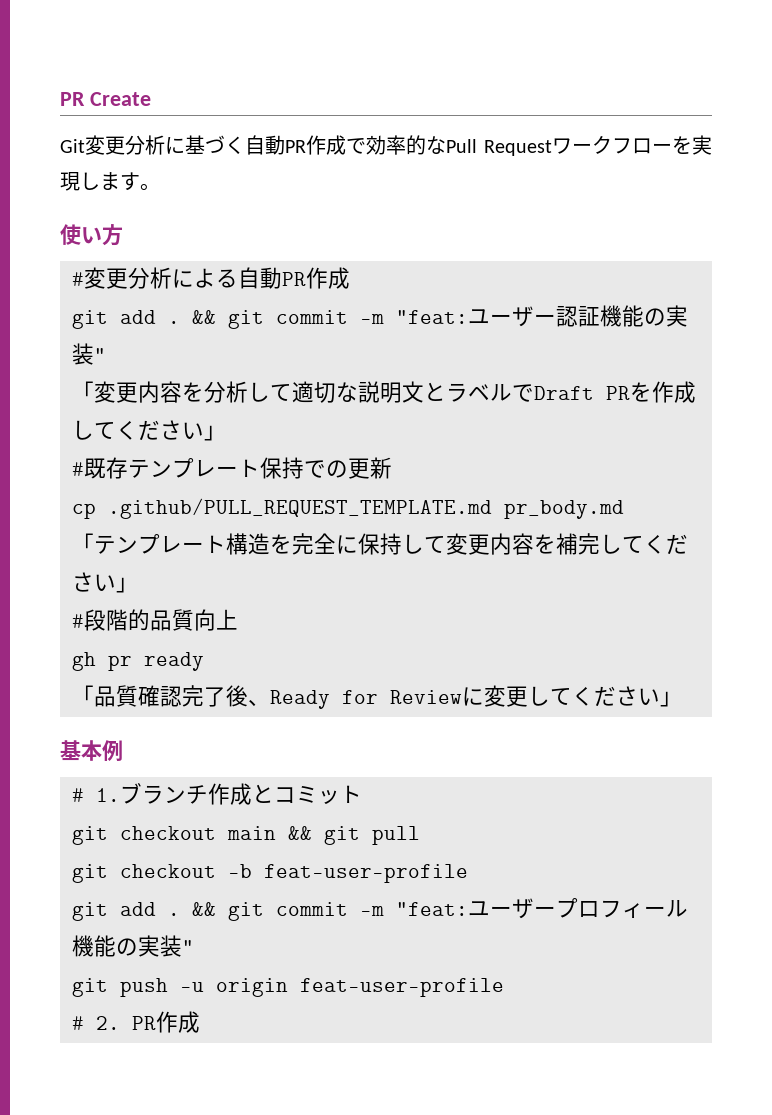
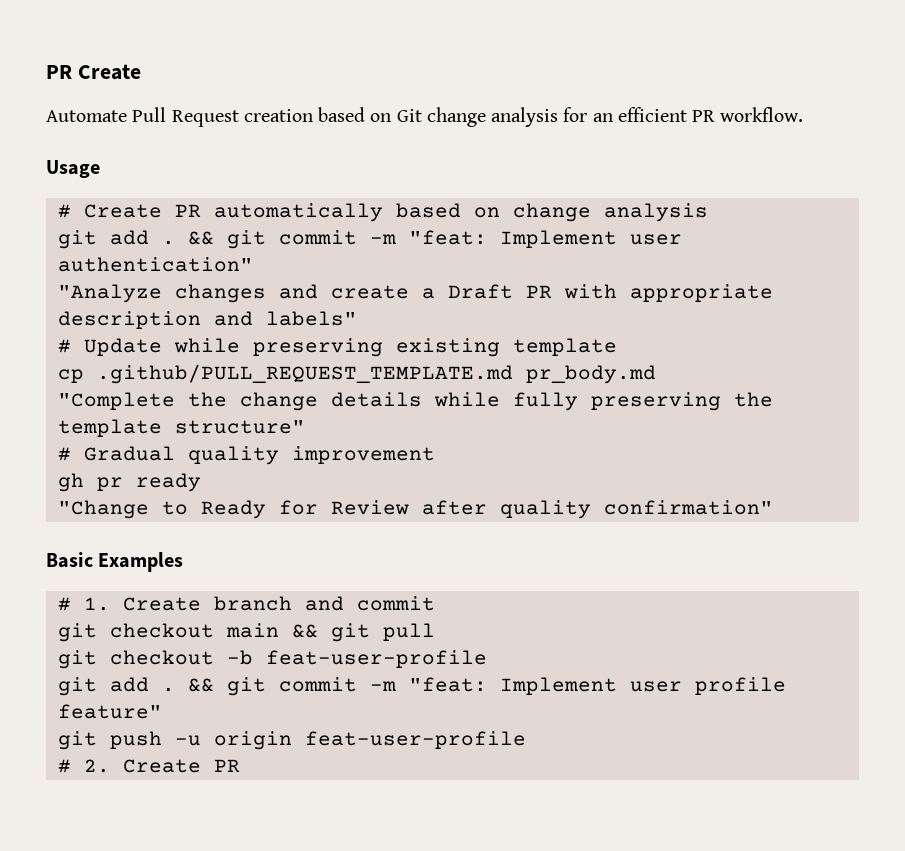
- Git変更分析に基づく自動PR作成で効率的なPull Requestワークフローを実現します。
- 使い方
- #変更分析による自動PR作成
- git add . && git commit -m "feat:ユーザー認証機能の実装"
- 「変更内容を分析して適切な説明文とラベルでDraft PRを作成してください」
- #既存テンプレート保持での更新
+ Automate Pull Request creation based on Git change analysis for an efficient PR workflow.
+ Usage
+ # Create PR automatically based on change analysis
+ git add . && git commit -m "feat: Implement user authentication"
+ "Analyze changes and create a Draft PR with appropriate description and labels"
+ # Update while preserving existing template
  cp .github/PULL_REQUEST_TEMPLATE.md pr_body.md
- 「テンプレート構造を完全に保持して変更内容を補完してください」
- #段階的品質向上
+ "Complete the change details while fully preserving the template structure"
+ # Gradual quality improvement
  gh pr ready
- 「品質確認完了後、Ready for Reviewに変更してください」
- 基本例
- # 1.ブランチ作成とコミット
+ "Change to Ready for Review after quality confirmation"
+ Basic Examples
+ # 1. Create branch and commit
- && git commit -m "feat:ユーザープロフィール機能の実装"
+ && git commit -m "feat: Implement user profile feature"
- # 2. PR作成
+ # 2. Create PR

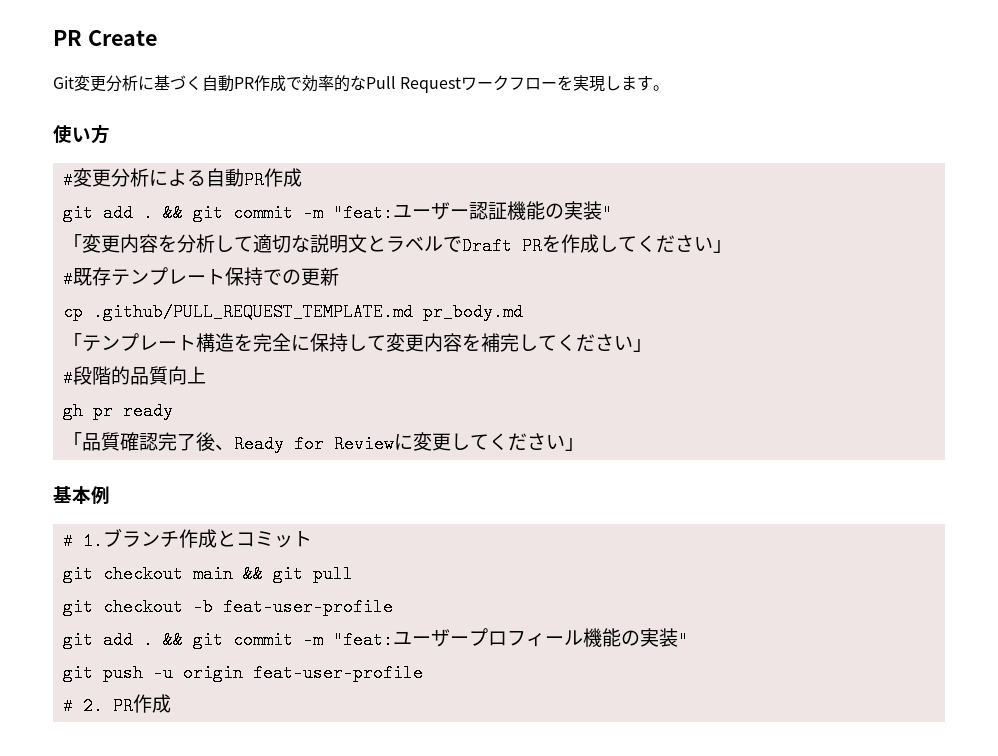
- Automate Pull Request creation based on Git change analysis for an efficient PR workflow.
- Usage
- # Create PR automatically based on change analysis
- git add . && git commit -m "feat: Implement user authentication"
- "Analyze changes and create a Draft PR with appropriate description and labels"
- # Update while preserving existing template
+ Git変更分析に基づく自動PR作成で効率的なPull Requestワークフローを実現します。
+ 使い方
+ #変更分析による自動PR作成
+ git add . && git commit -m "feat:ユーザー認証機能の実装"
+ 「変更内容を分析して適切な説明文とラベルでDraft PRを作成してください」
+ #既存テンプレート保持での更新
  cp .github/PULL_REQUEST_TEMPLATE.md pr_body.md
- "Complete the change details while fully preserving the template structure"
- # Gradual quality improvement
+ 「テンプレート構造を完全に保持して変更内容を補完してください」
+ #段階的品質向上
  gh pr ready
- "Change to Ready for Review after quality confirmation"
- Basic Examples
- # 1. Create branch and commit
+ 「品質確認完了後、Ready for Reviewに変更してください」
+ 基本例
+ # 1.ブランチ作成とコミット
- && git commit -m "feat: Implement user profile feature"
+ && git commit -m "feat:ユーザープロフィール機能の実装"
- # 2. Create PR
+ # 2. PR作成

